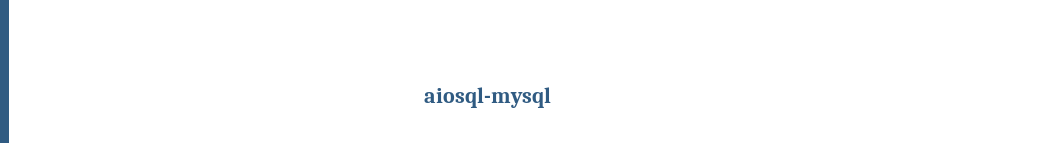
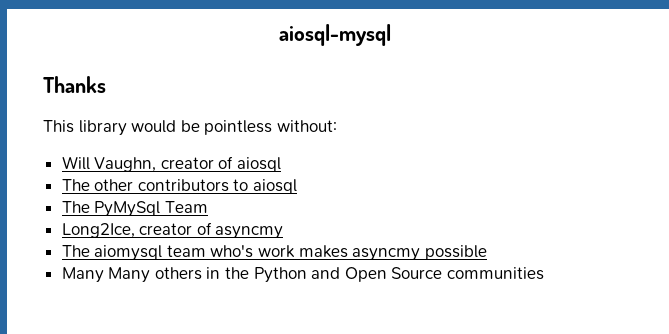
+ Thanks
+ This library would be pointless without:
+ Will Vaughn, creator of aiosql
+ The other contributors to aiosql
+ The PyMySql Team
+ Long2Ice, creator of asyncmy
+ The aiomysql team who's work makes asyncmy possible
+ Many Many others in the Python and Open Source communities

